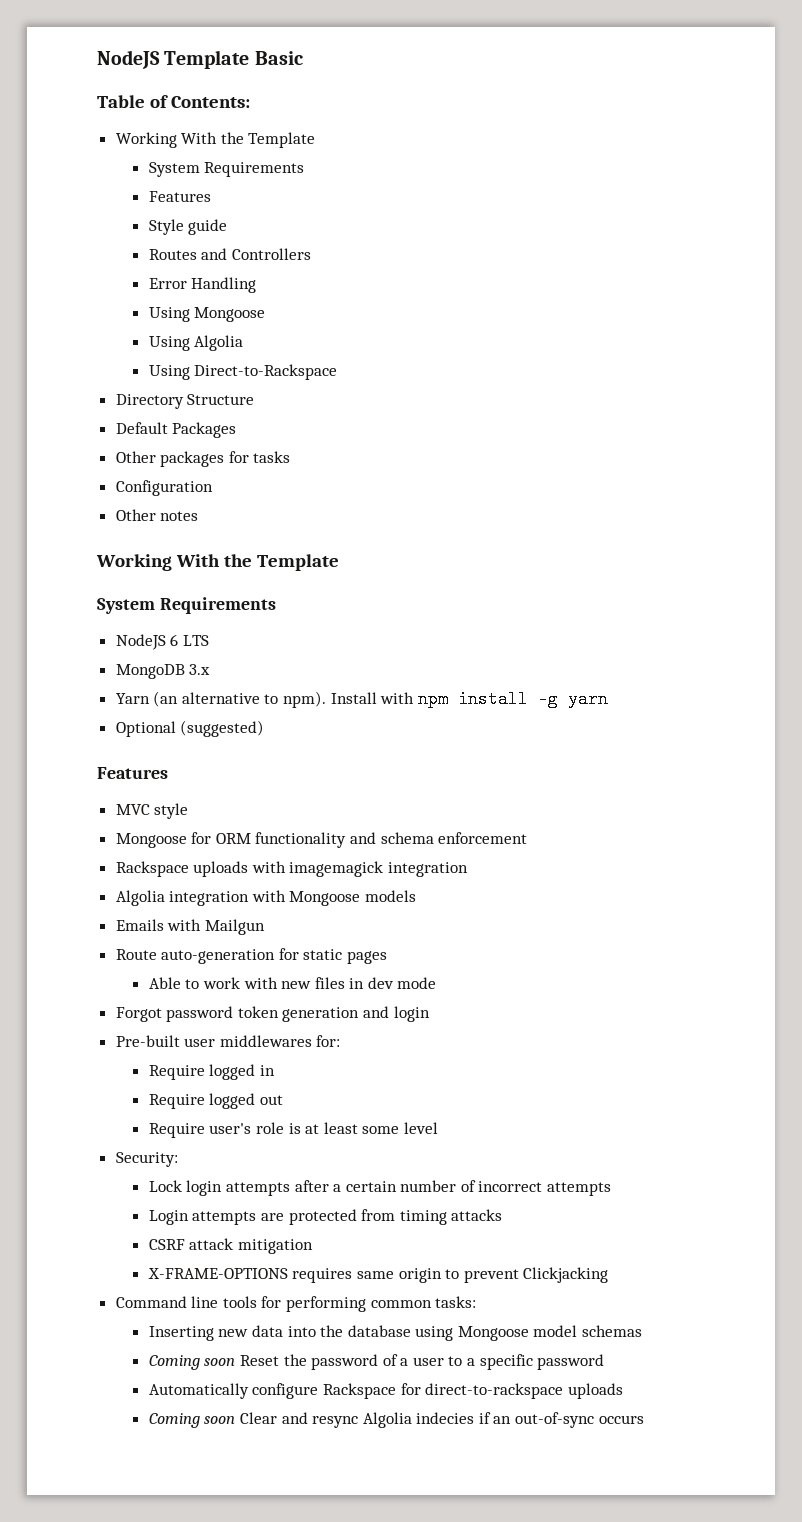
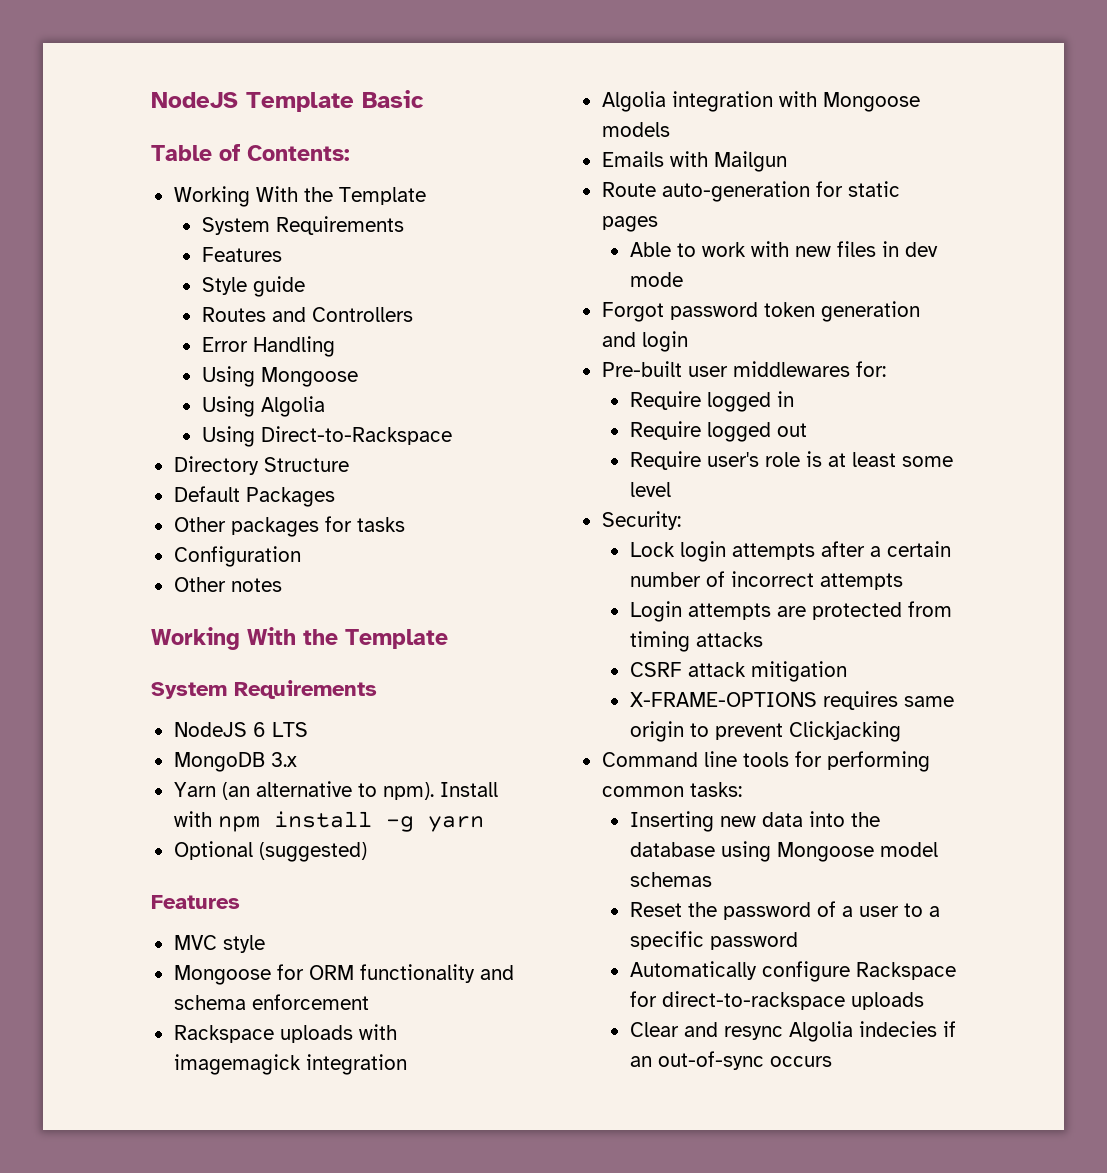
- Coming soon Reset the password of a user to a specific password
+ Reset the password of a user to a specific password
- Coming soon Clear and resync Algolia indecies if an out-of-sync occurs
+ Clear and resync Algolia indecies if an out-of-sync occurs

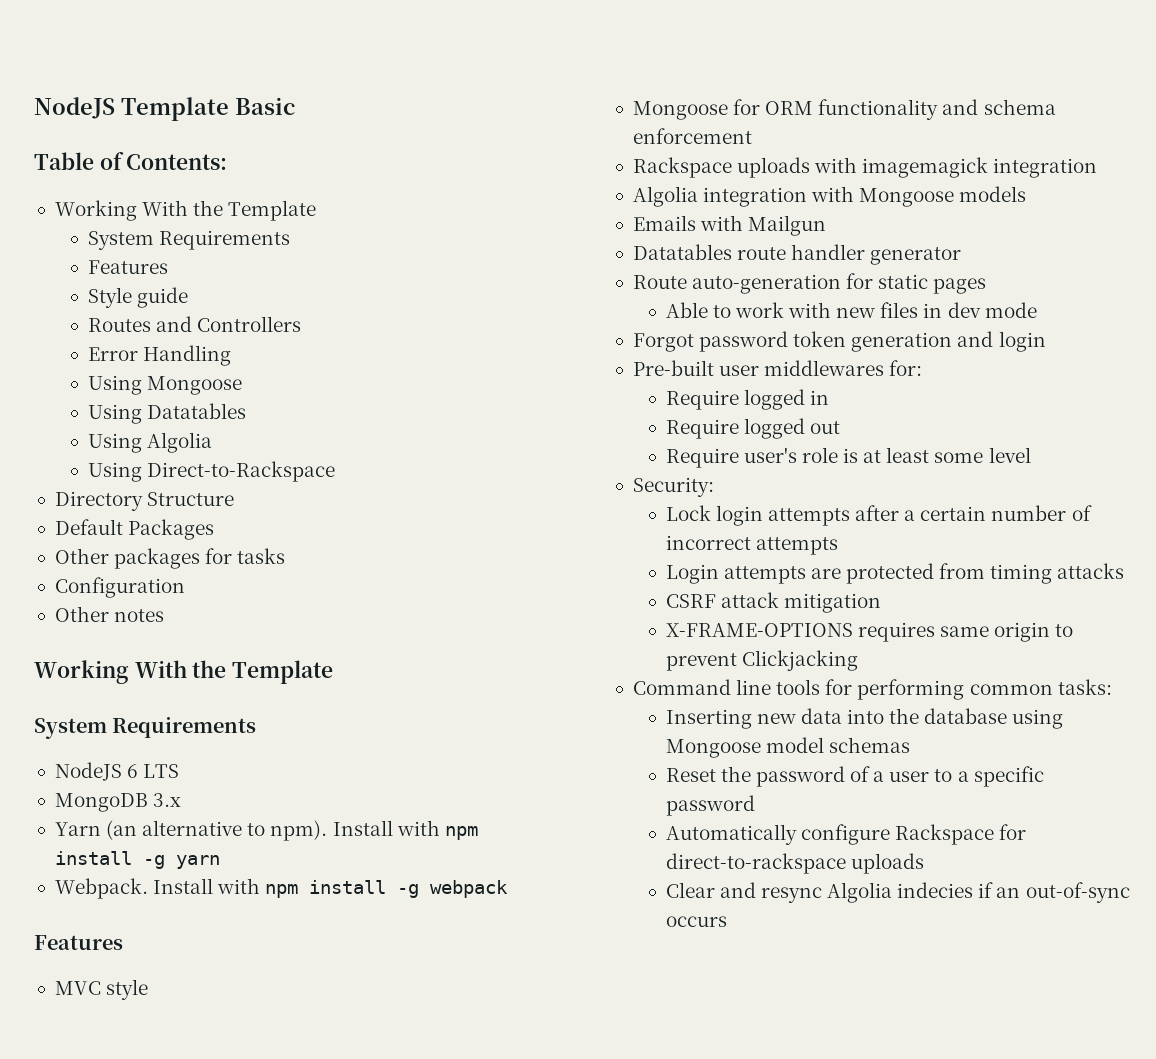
+ Using Datatables
- Optional (suggested)
+ Webpack. Install with npm install -g webpack
+ Datatables route handler generator

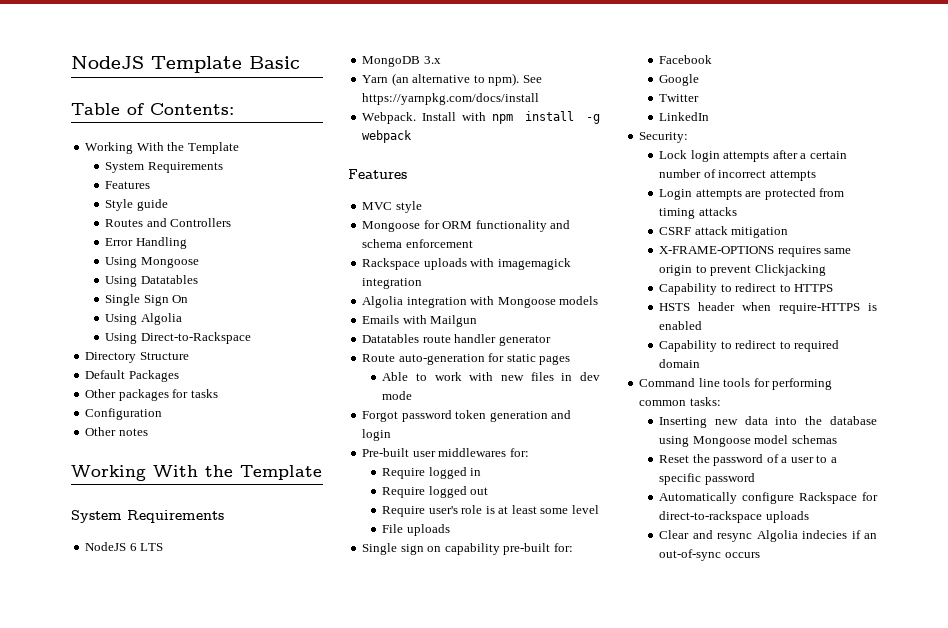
+ Single Sign On
- Install with npm install -g yarn
+ See https://yarnpkg.com/docs/install
+ File uploads
+ Single sign on capability pre-built for:
+ Facebook
+ Google
+ Twitter
+ LinkedIn
+ Capability to redirect to HTTPS
+ HSTS header when require-HTTPS is enabled
+ Capability to redirect to required domain

